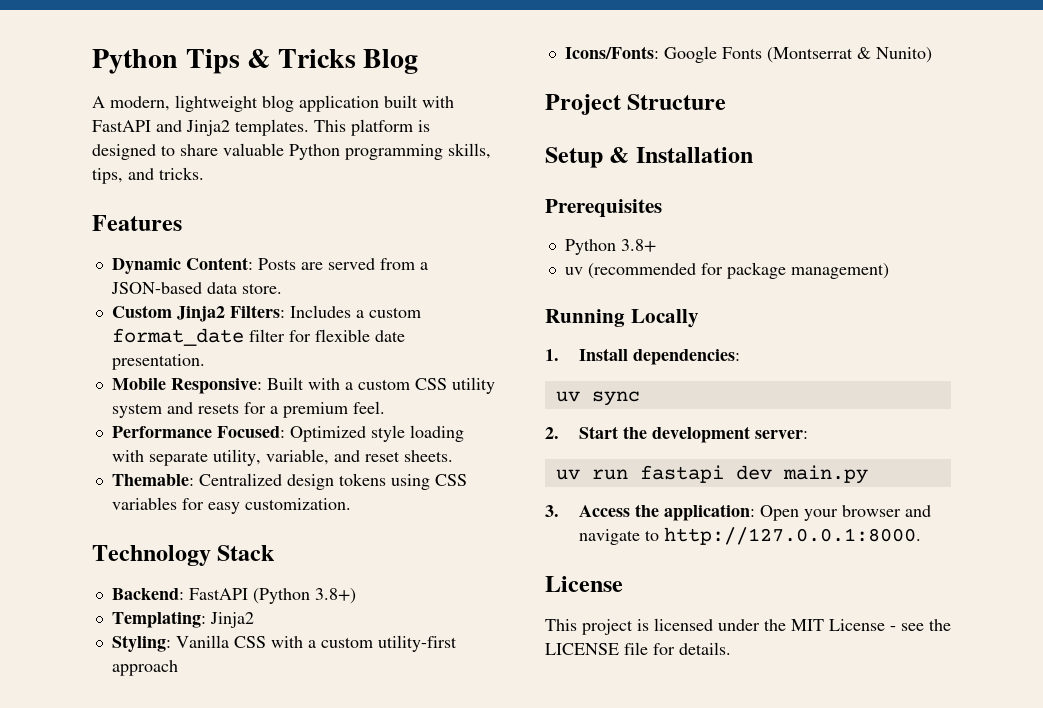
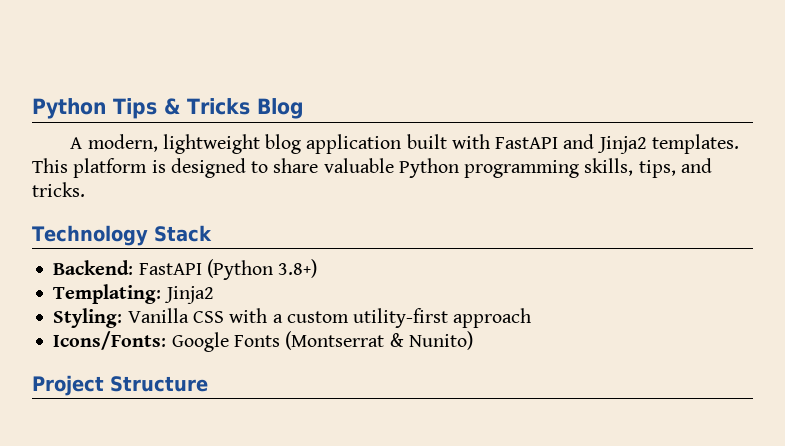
- Features
- Dynamic Content: Posts are served from a JSON-based data store.
- Custom Jinja2 Filters: Includes a custom format_date filter for flexible date presentation.
- Mobile Responsive: Built with a custom CSS utility system and resets for a premium feel.
- Performance Focused: Optimized style loading with separate utility, variable, and reset sheets.
- Themable: Centralized design tokens using CSS variables for easy customization.
- Setup & Installation
- Prerequisites
- Python 3.8+
- uv (recommended for package management)
- Running Locally
- 1. Install dependencies:
- uv sync
- 2. Start the development server:
- uv run fastapi dev main.py
- 3. Access the application: Open your browser and navigate to http://127.0.0.1:8000.
- License
- This project is licensed under the MIT License - see the LICENSE file for details.

